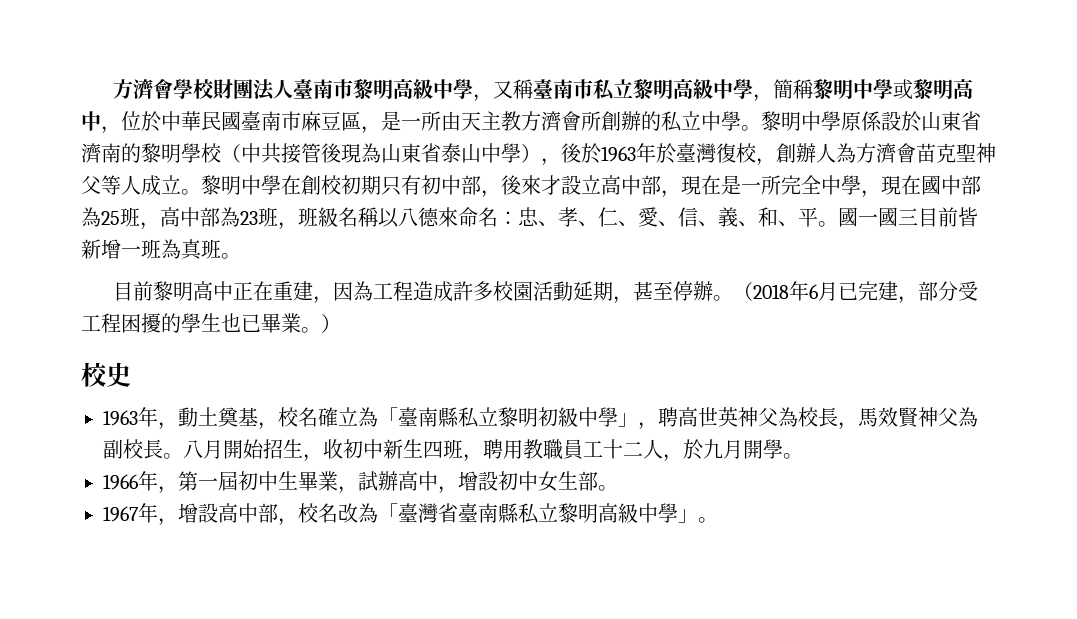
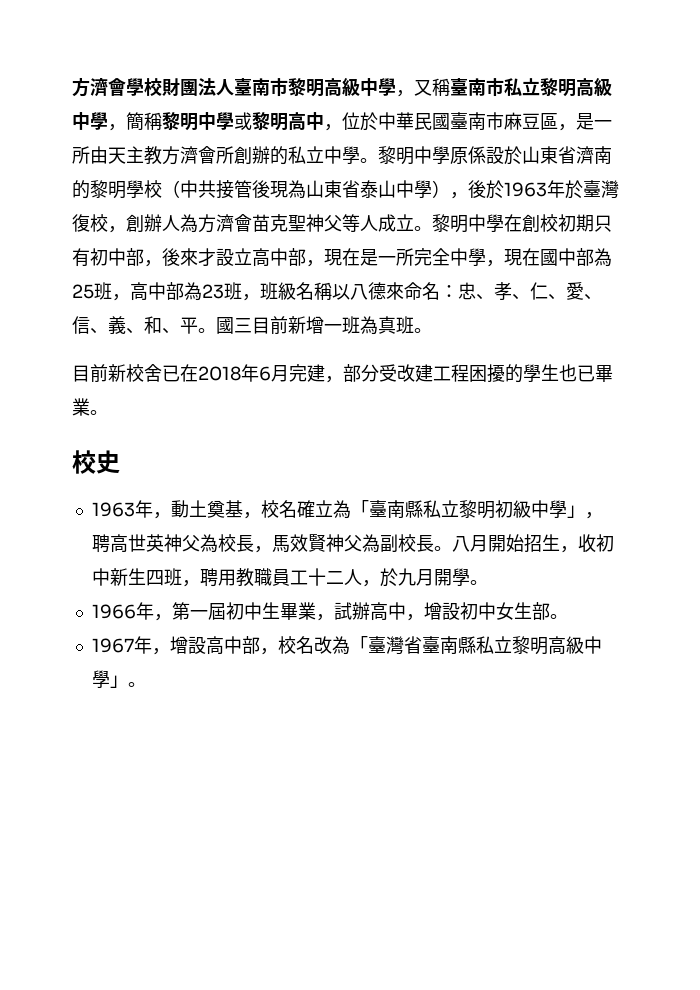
- 國一國三目前皆新增一班為真班。
+ 國三目前新增一班為真班。
- 目前黎明高中正在重建，因為工程造成許多校園活動延期，甚至停辦。（2018年6月已完建，部分受工程困擾的學生也已畢業。）
+ 目前新校舍已在2018年6月完建，部分受改建工程困擾的學生也已畢業。

